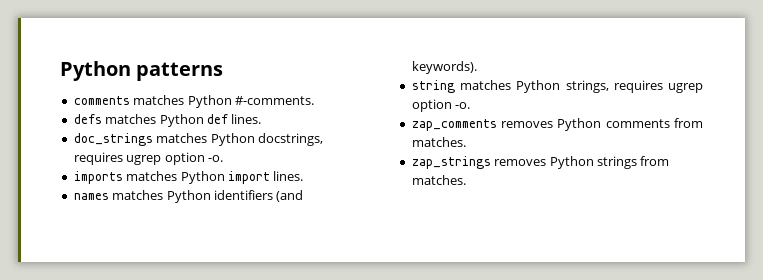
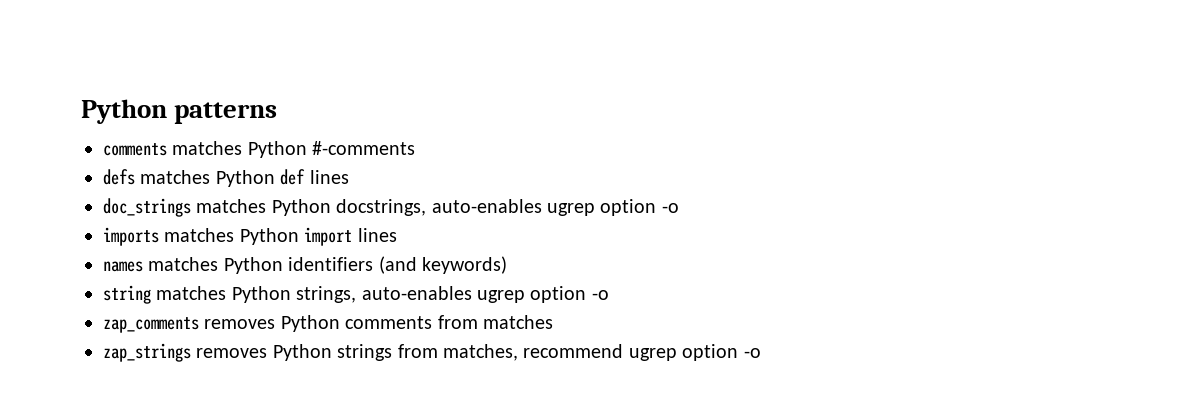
- comments matches Python #-comments.
+ comments matches Python #-comments
- defs matches Python def lines.
+ defs matches Python def lines
- doc_strings matches Python docstrings, requires ugrep option -o.
+ doc_strings matches Python docstrings, auto-enables ugrep option -o
- imports matches Python import lines.
+ imports matches Python import lines
- names matches Python identifiers (and keywords).
+ names matches Python identifiers (and keywords)
- string matches Python strings, requires ugrep option -o.
+ string matches Python strings, auto-enables ugrep option -o
- zap_comments removes Python comments from matches.
+ zap_comments removes Python comments from matches
- zap_strings removes Python strings from matches.
+ zap_strings removes Python strings from matches, recommend ugrep option -o

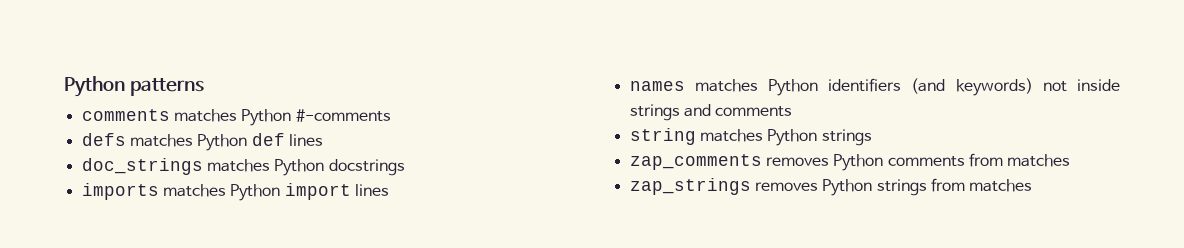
- doc_strings matches Python docstrings, auto-enables ugrep option -o
+ doc_strings matches Python docstrings
- names matches Python identifiers (and keywords)
- string matches Python strings, auto-enables ugrep option -o
+ names matches Python identifiers (and keywords) not inside strings and comments
+ string matches Python strings
- zap_strings removes Python strings from matches, recommend ugrep option -o
+ zap_strings removes Python strings from matches

